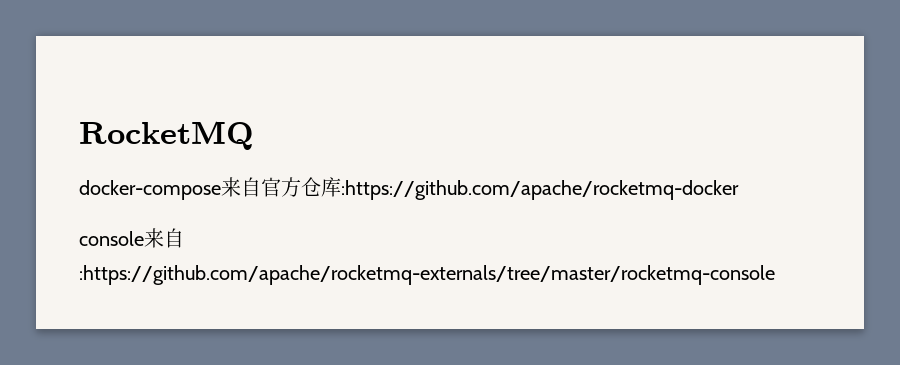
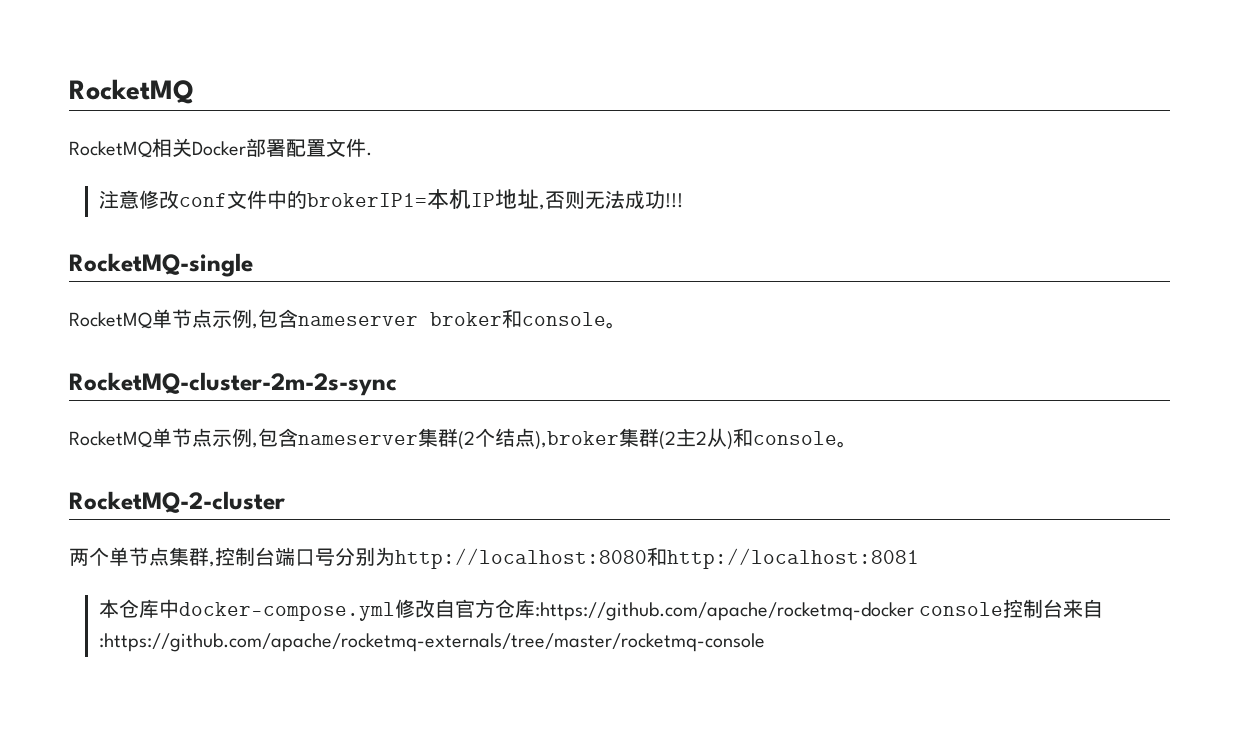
- docker-compose来自官方仓库:https://github.com/apache/rocketmq-docker
- console来自:https://github.com/apache/rocketmq-externals/tree/master/rocketmq-console
+ RocketMQ相关Docker部署配置文件.
+ 注意修改conf文件中的brokerIP1=本机IP地址,否则无法成功!!!
+ RocketMQ-single
+ RocketMQ单节点示例,包含nameserver broker和console。
+ RocketMQ-cluster-2m-2s-sync
+ RocketMQ单节点示例,包含nameserver集群(2个结点),broker集群(2主2从)和console。
+ RocketMQ-2-cluster
+ 两个单节点集群,控制台端口号分别为http://localhost:8080和http://localhost:8081
+ 本仓库中docker-compose.yml修改自官方仓库:https://github.com/apache/rocketmq-docker console控制台来自:https://github.com/apache/rocketmq-externals/tree/master/rocketmq-console

